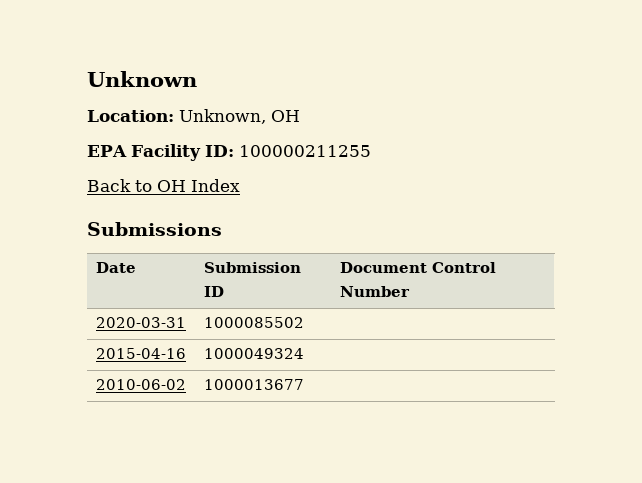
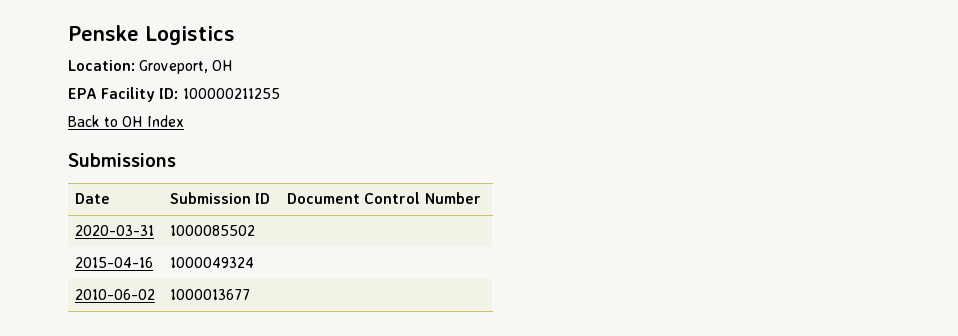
- Unknown
+ Penske Logistics
- Location: Unknown, OH
+ Location: Groveport, OH

